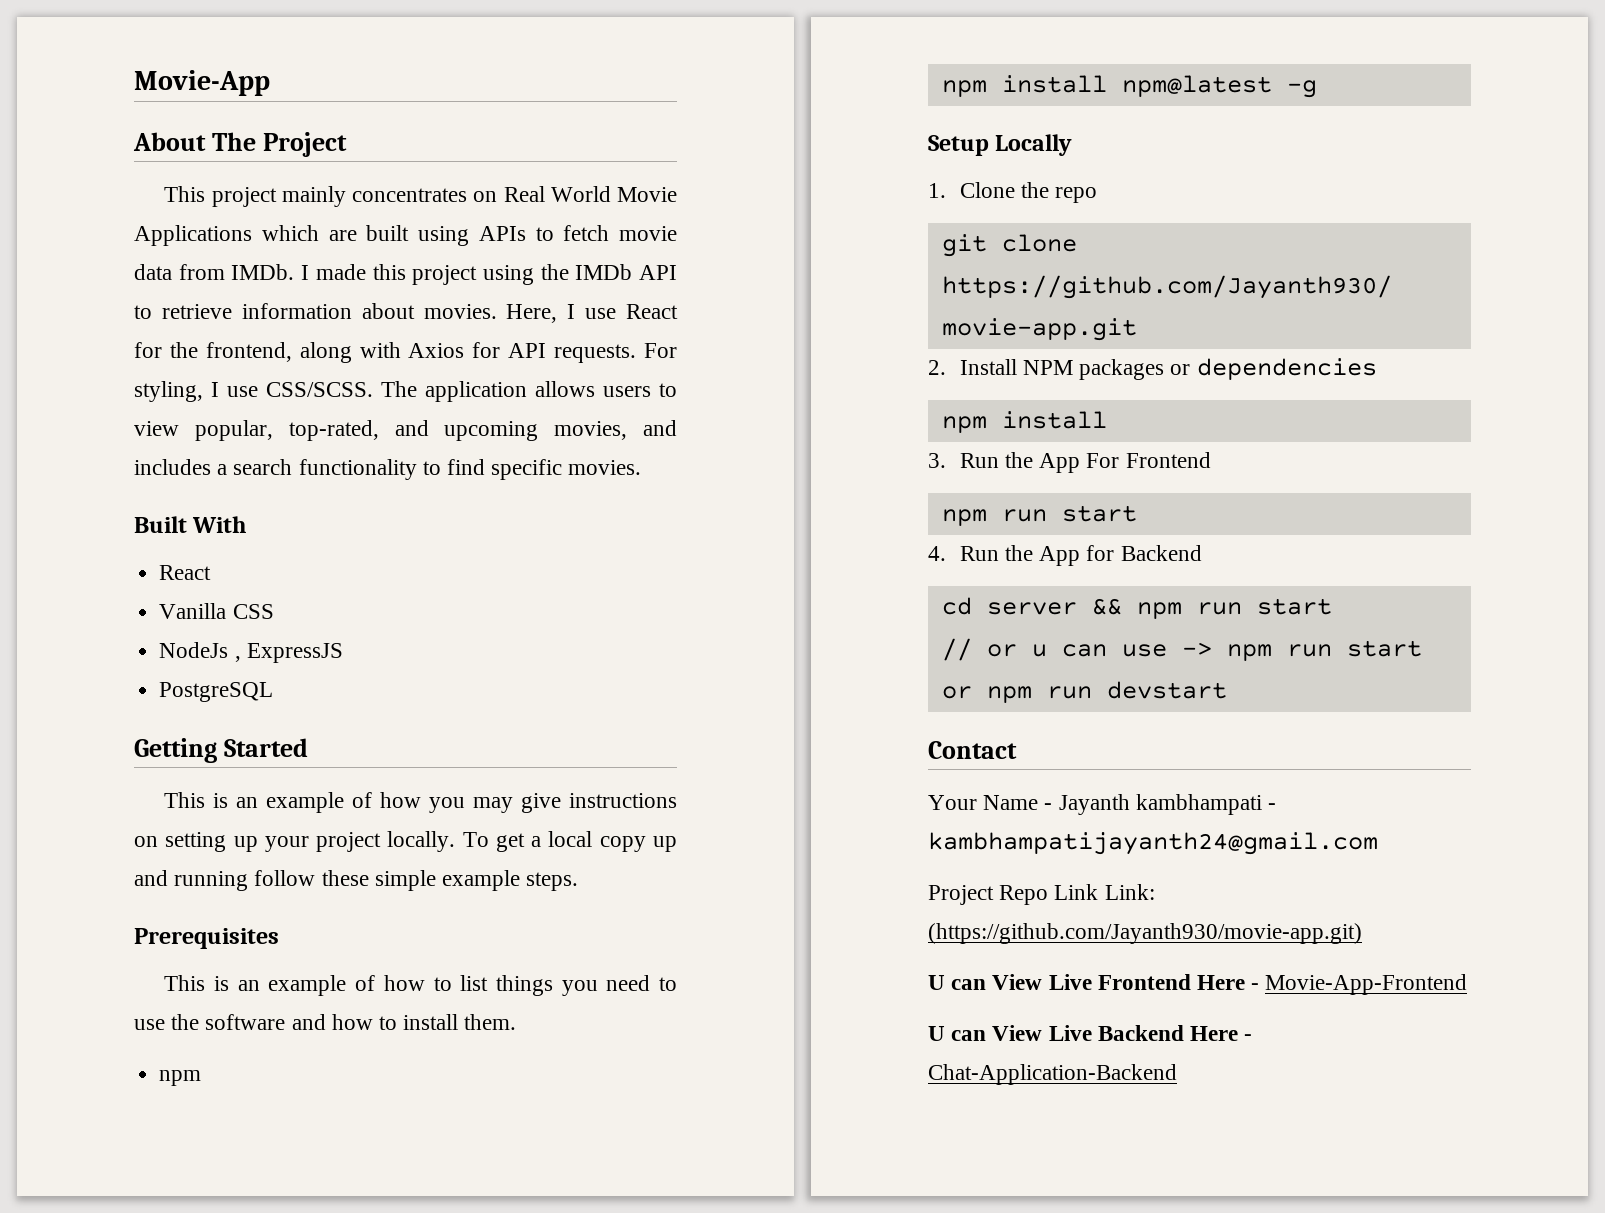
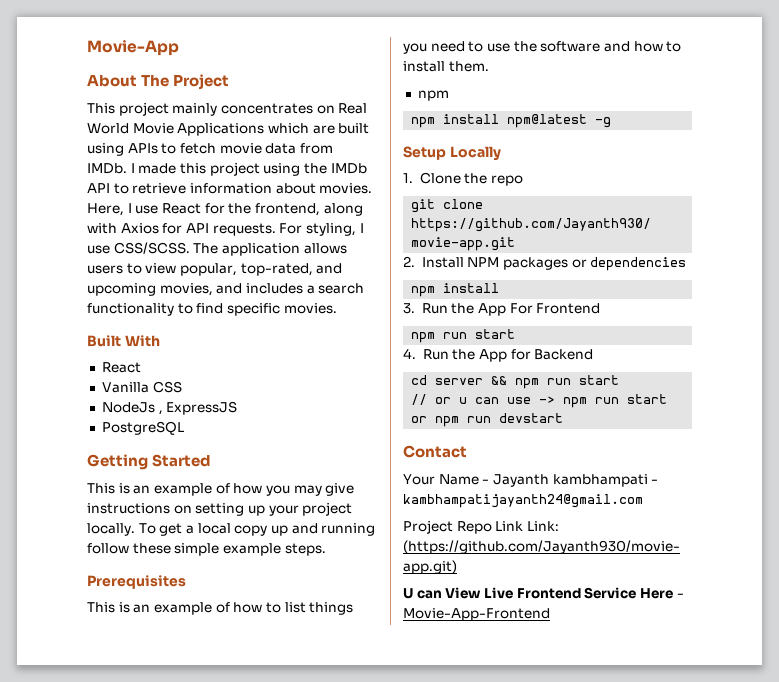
- U can View Live Frontend Here - Movie-App-Frontend
+ U can View Live Frontend Service Here - Movie-App-Frontend
- U can View Live Backend Here - Chat-Application-Backend

